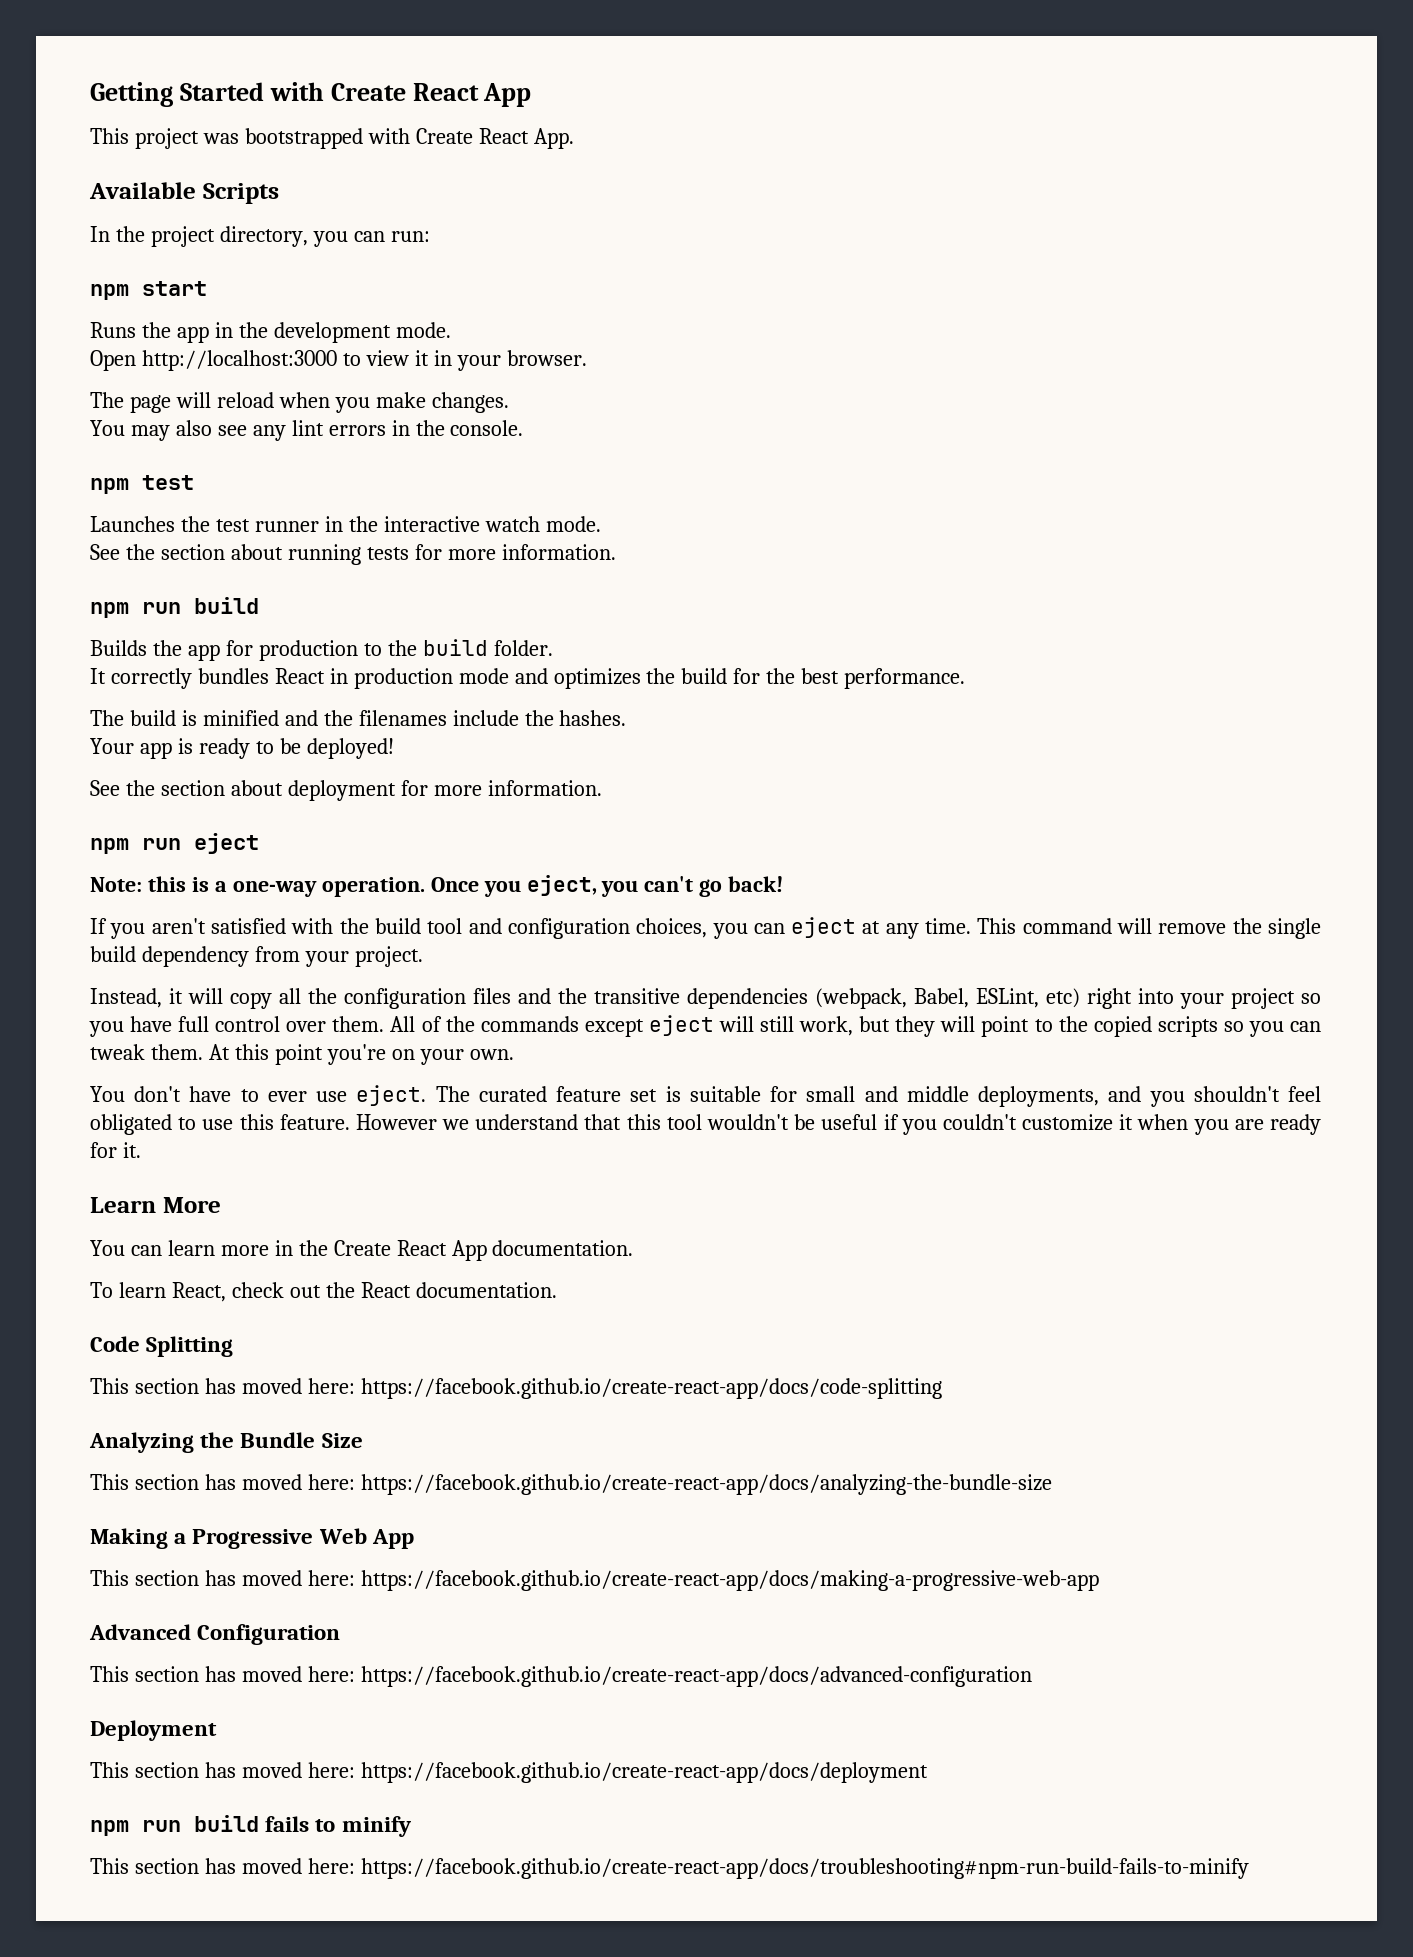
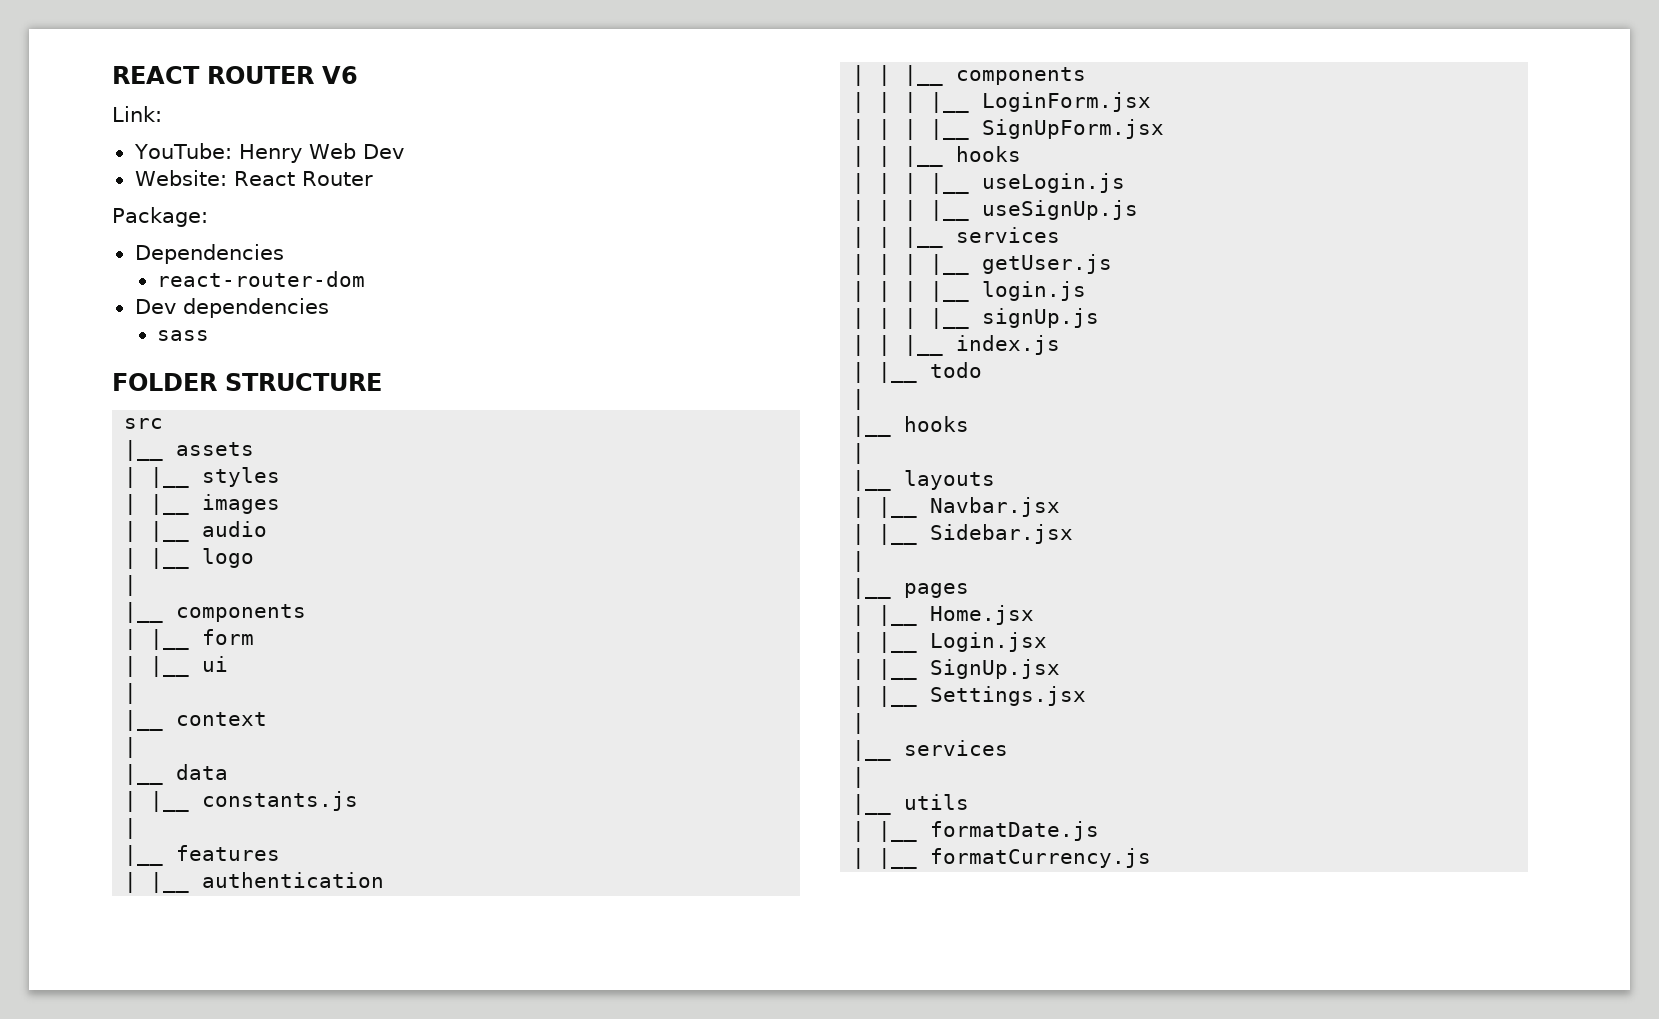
- Getting Started with Create React App
- This project was bootstrapped with Create React App.
- Available Scripts
- In the project directory, you can run:
- npm start
- Runs the app in the development mode.
- Open http://localhost:3000 to view it in your browser.
- The page will reload when you make changes.
- You may also see any lint errors in the console.
- npm test
- Launches the test runner in the interactive watch mode.
- See the section about running tests for more information.
- npm run build
- Builds the app for production to the build folder.
- It correctly bundles React in production mode and optimizes the build for the best performance.
- The build is minified and the filenames include the hashes.
- Your app is ready to be deployed!
- See the section about deployment for more information.
- npm run eject
- Note: this is a one-way operation. Once you eject, you can't go back!
- If you aren't satisfied with the build tool and configuration choices, you can eject at any time. This command will remove the single build dependency from your project.
- Instead, it will copy all the configuration files and the transitive dependencies (webpack, Babel, ESLint, etc) right into your project so you have full control over them. All of the commands except eject will still work, but they will point to the copied scripts so you can tweak them. At this point you're on your own.
- You don't have to ever use eject. The curated feature set is suitable for small and middle deployments, and you shouldn't feel obligated to use this feature. However we understand that this tool wouldn't be useful if you couldn't customize it when you are ready for it.
- Learn More
- You can learn more in the Create React App documentation.
- To learn React, check out the React documentation.
- Code Splitting
- This section has moved here: https://facebook.github.io/create-react-app/docs/code-splitting
- Analyzing the Bundle Size
- This section has moved here: https://facebook.github.io/create-react-app/docs/analyzing-the-bundle-size
- Making a Progressive Web App
- This section has moved here: https://facebook.github.io/create-react-app/docs/making-a-progressive-web-app
- Advanced Configuration
- This section has moved here: https://facebook.github.io/create-react-app/docs/advanced-configuration
- Deployment
- This section has moved here: https://facebook.github.io/create-react-app/docs/deployment
- npm run build fails to minify
- This section has moved here: https://facebook.github.io/create-react-app/docs/troubleshooting#npm-run-build-fails-to-minify
+ REACT ROUTER V6
+ Link:
+ YouTube: Henry Web Dev
+ Website: React Router
+ Package:
+ Dependencies
+ react-router-dom
+ Dev dependencies
+ sass
+ FOLDER STRUCTURE
+ src
+ |__ assets
+ | |__ styles
+ | |__ images
+ | |__ audio
+ | |__ logo
+ |
+ |__ components
+ | |__ form
+ | |__ ui
+ |
+ |__ context
+ |
+ |__ data
+ | |__ constants.js
+ |
+ |__ features
+ | |__ authentication
+ | | |__ components
+ | | | |__ LoginForm.jsx
+ | | | |__ SignUpForm.jsx
+ | | |__ hooks
+ | | | |__ useLogin.js
+ | | | |__ useSignUp.js
+ | | |__ services
+ | | | |__ getUser.js
+ | | | |__ login.js
+ | | | |__ signUp.js
+ | | |__ index.js
+ | |__ todo
+ |
+ |__ hooks
+ |
+ |__ layouts
+ | |__ Navbar.jsx
+ | |__ Sidebar.jsx
+ |
+ |__ pages
+ | |__ Home.jsx
+ | |__ Login.jsx
+ | |__ SignUp.jsx
+ | |__ Settings.jsx
+ |
+ |__ services
+ |
+ |__ utils
+ | |__ formatDate.js
+ | |__ formatCurrency.js

